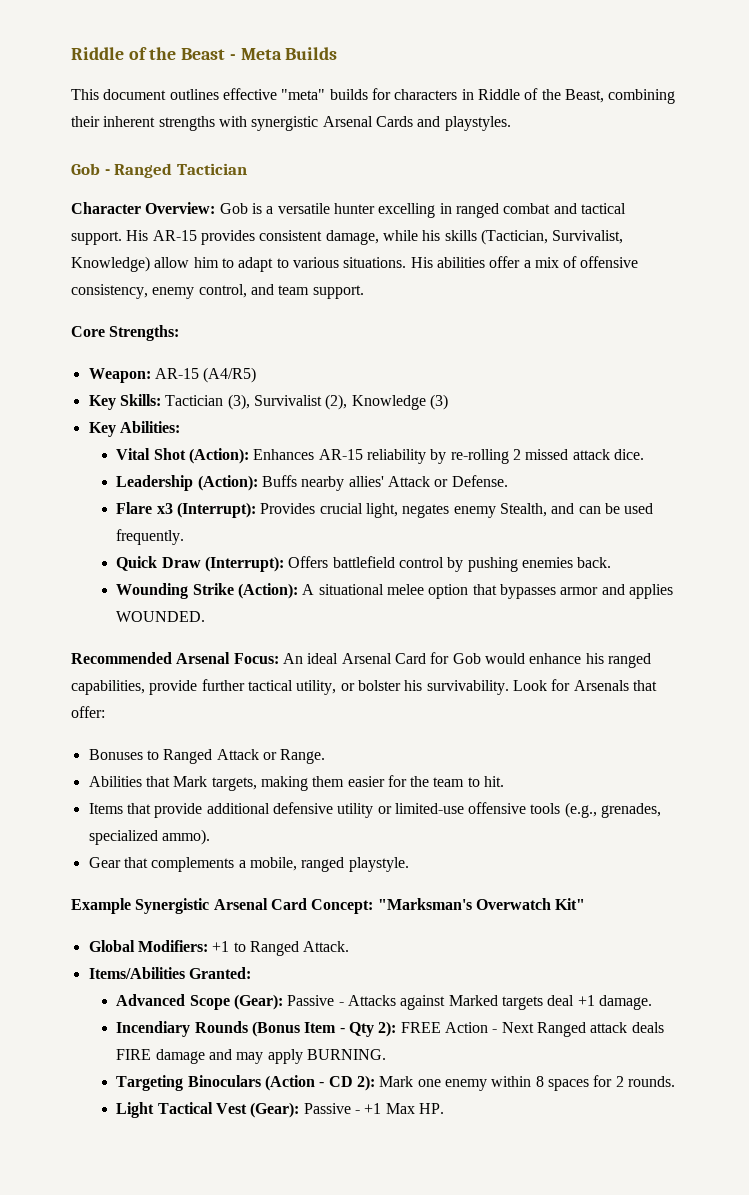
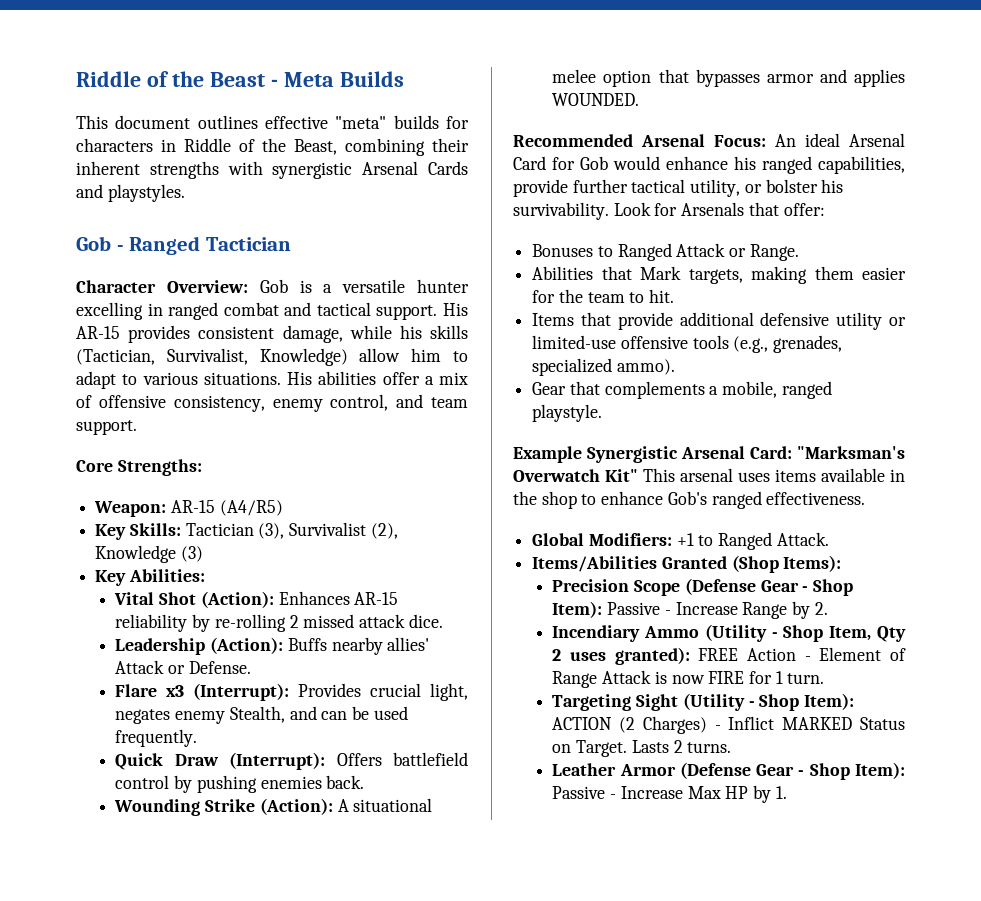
- Example Synergistic Arsenal Card Concept: "Marksman's Overwatch Kit"
+ Example Synergistic Arsenal Card: "Marksman's Overwatch Kit" This arsenal uses items available in the shop to enhance Gob's ranged effectiveness.
- Items/Abilities Granted:
- Advanced Scope (Gear): Passive - Attacks against Marked targets deal +1 damage.
- Incendiary Rounds (Bonus Item - Qty 2): FREE Action - Next Ranged attack deals FIRE damage and may apply BURNING.
- Targeting Binoculars (Action - CD 2): Mark one enemy within 8 spaces for 2 rounds.
- Light Tactical Vest (Gear): Passive - +1 Max HP.
+ Items/Abilities Granted (Shop Items):
+ Precision Scope (Defense Gear - Shop Item): Passive - Increase Range by 2.
+ Incendiary Ammo (Utility - Shop Item, Qty 2 uses granted): FREE Action - Element of Range Attack is now FIRE for 1 turn.
+ Targeting Sight (Utility - Shop Item): ACTION (2 Charges) - Inflict MARKED Status on Target. Lasts 2 turns.
+ Leather Armor (Defense Gear - Shop Item): Passive - Increase Max HP by 1.

